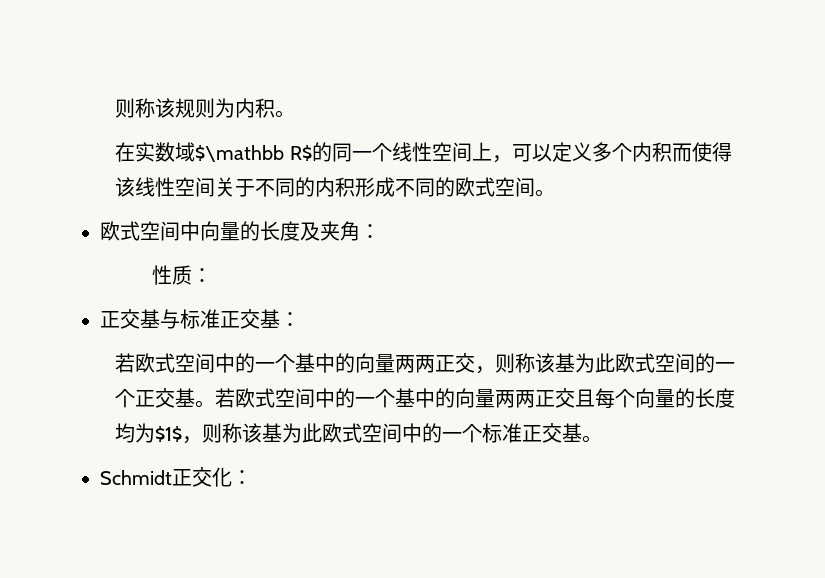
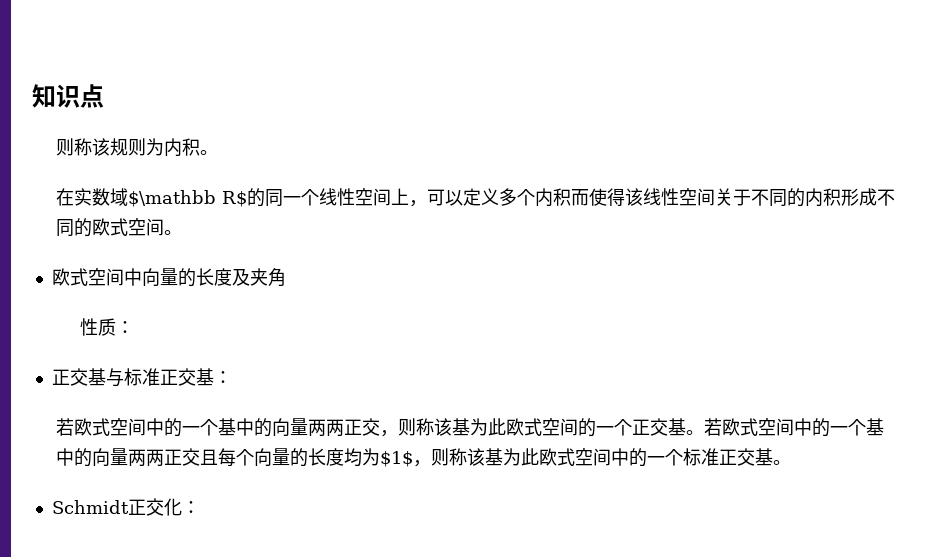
+ 知识点
- 欧式空间中向量的长度及夹角：
+ 欧式空间中向量的长度及夹角

